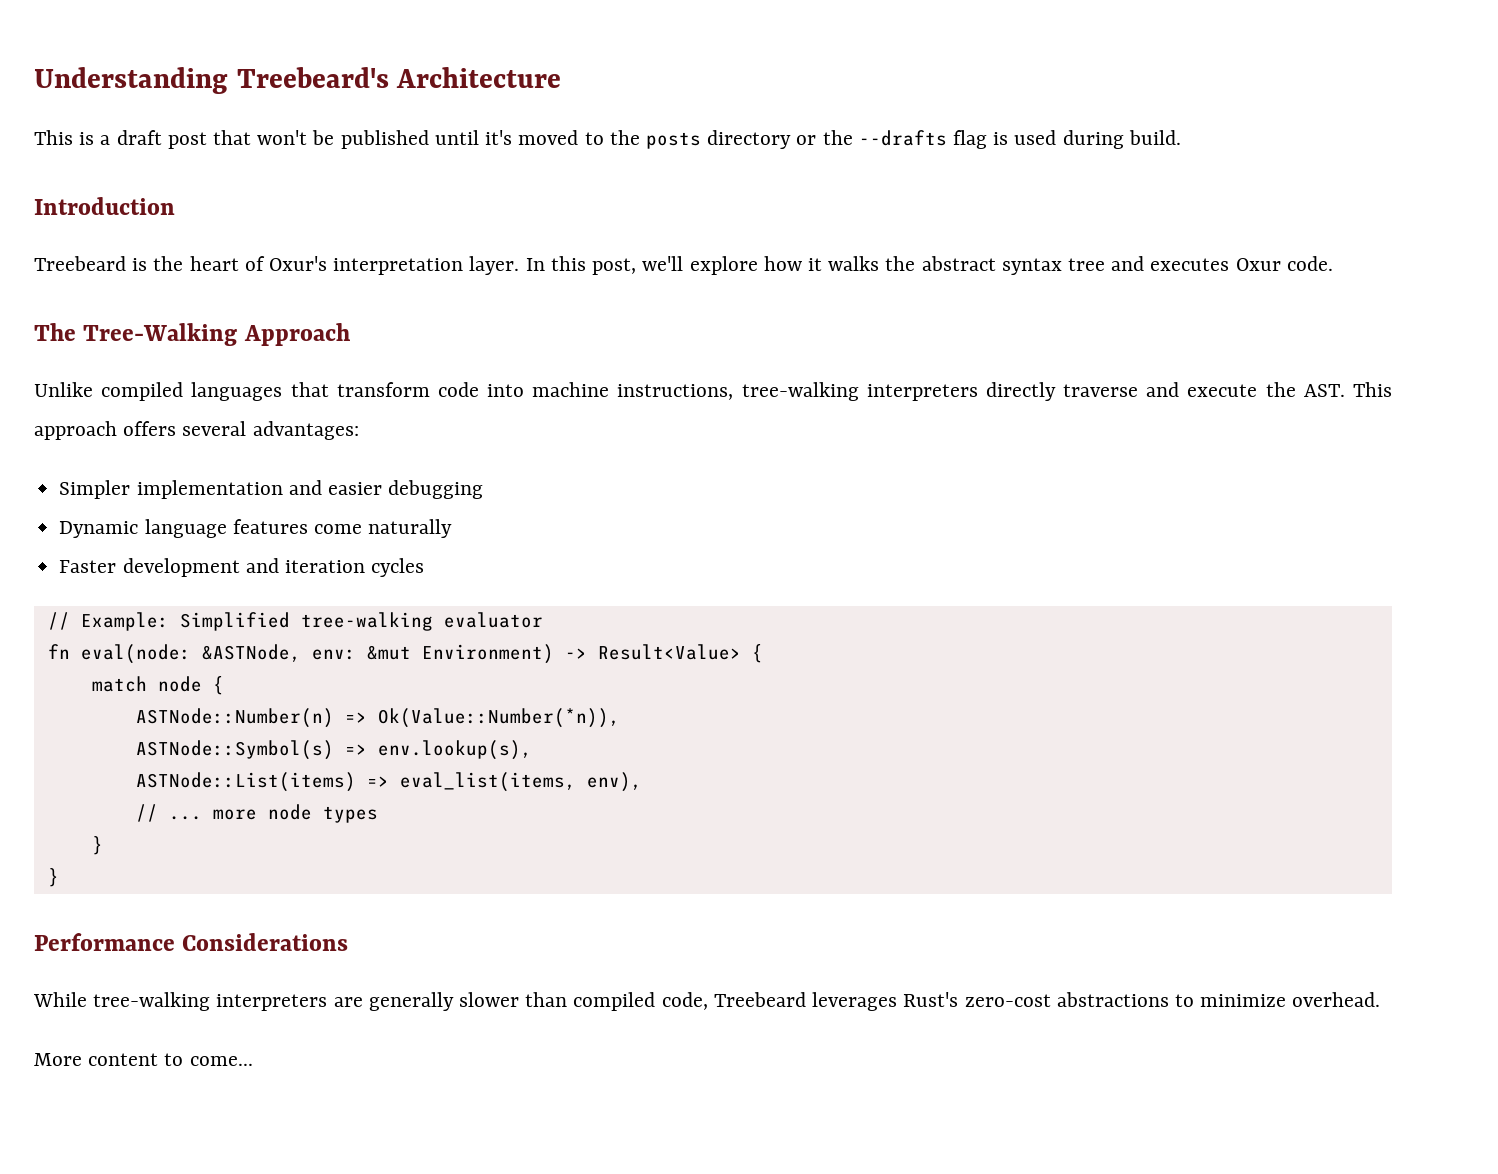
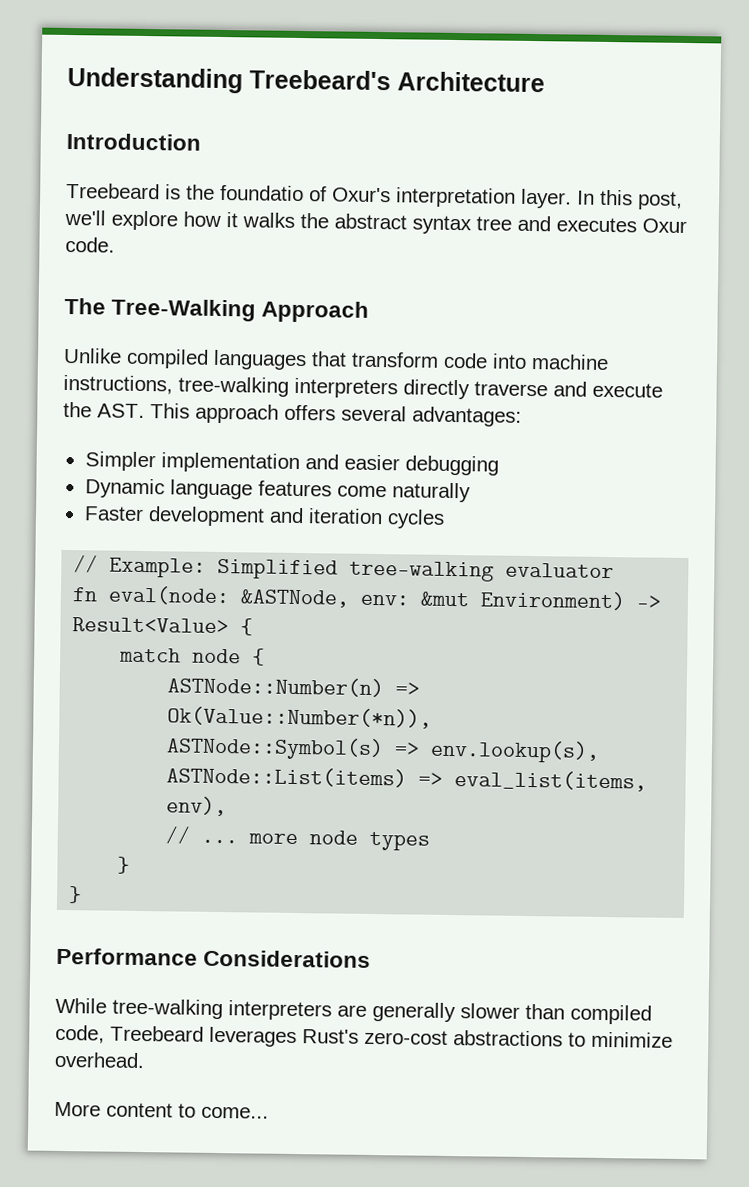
- This is a draft post that won't be published until it's moved to the posts directory or the --drafts flag is used during build.
- Treebeard is the heart of Oxur's interpretation layer.
+ Treebeard is the foundatio of Oxur's interpretation layer.

